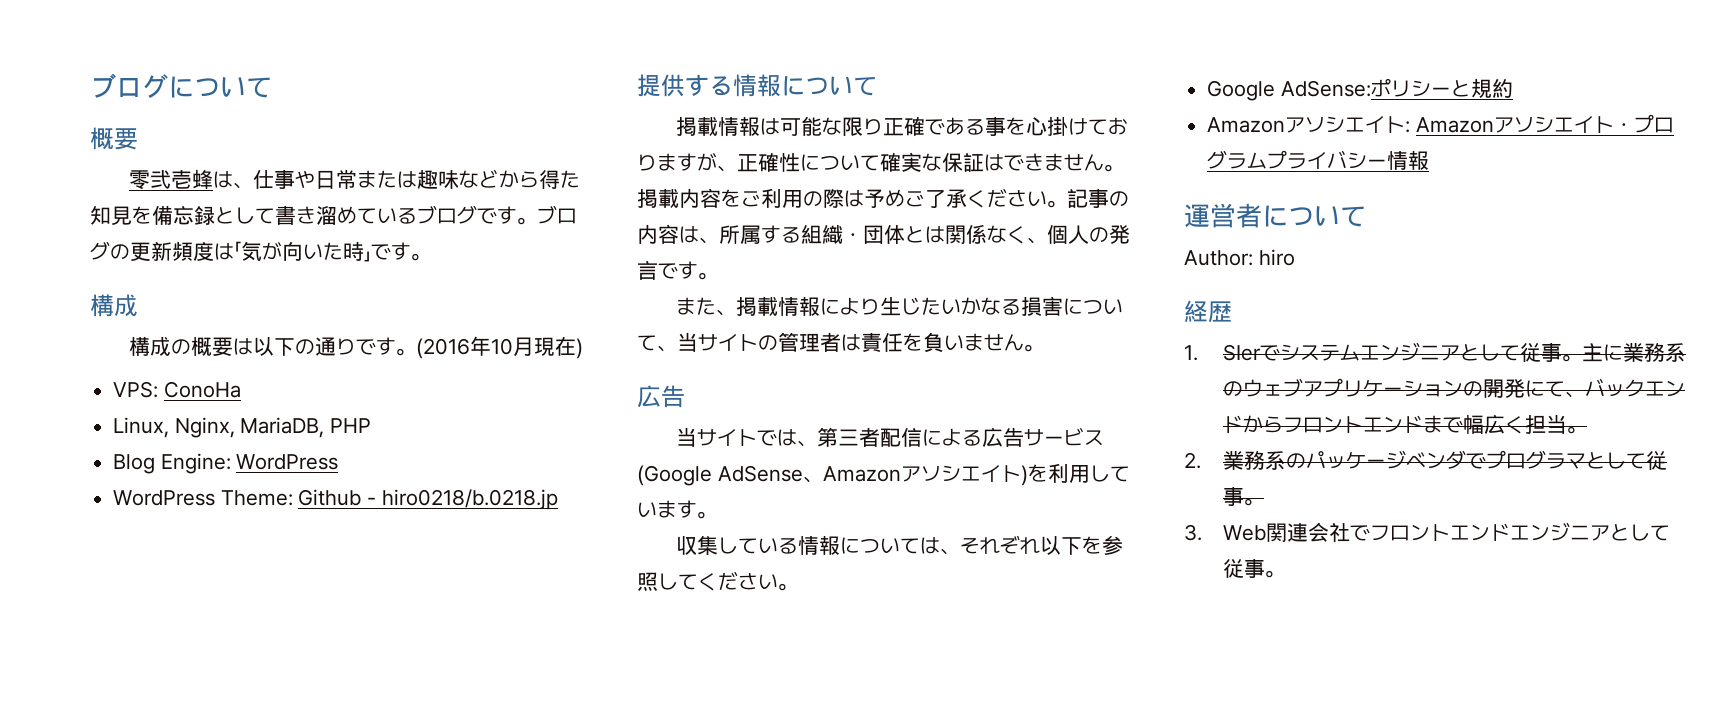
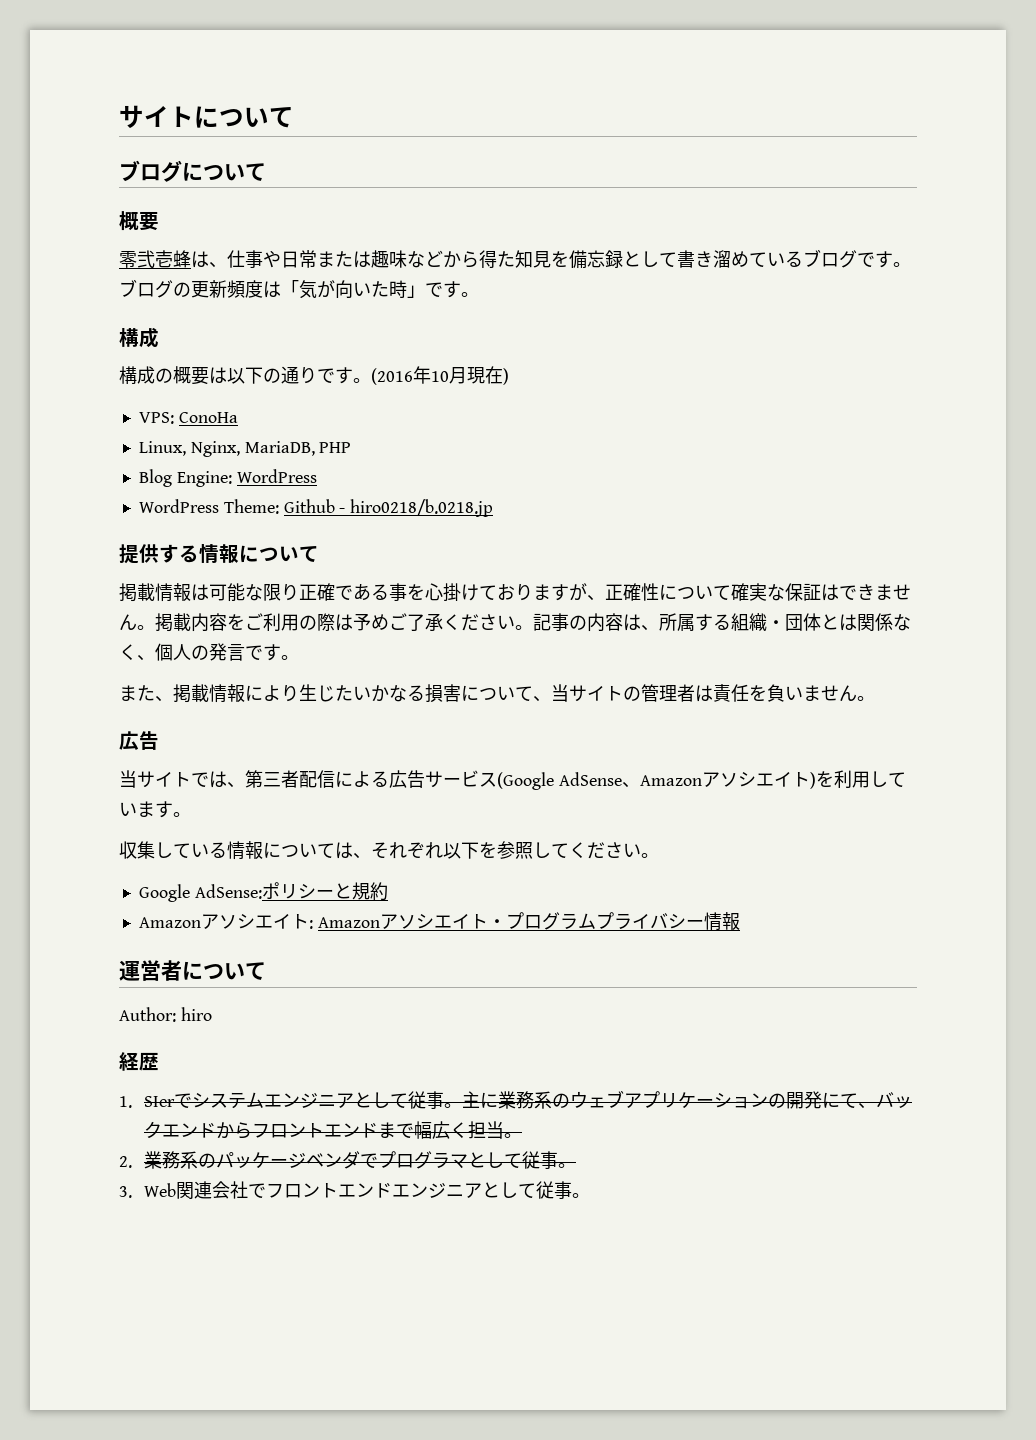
+ サイトについて

